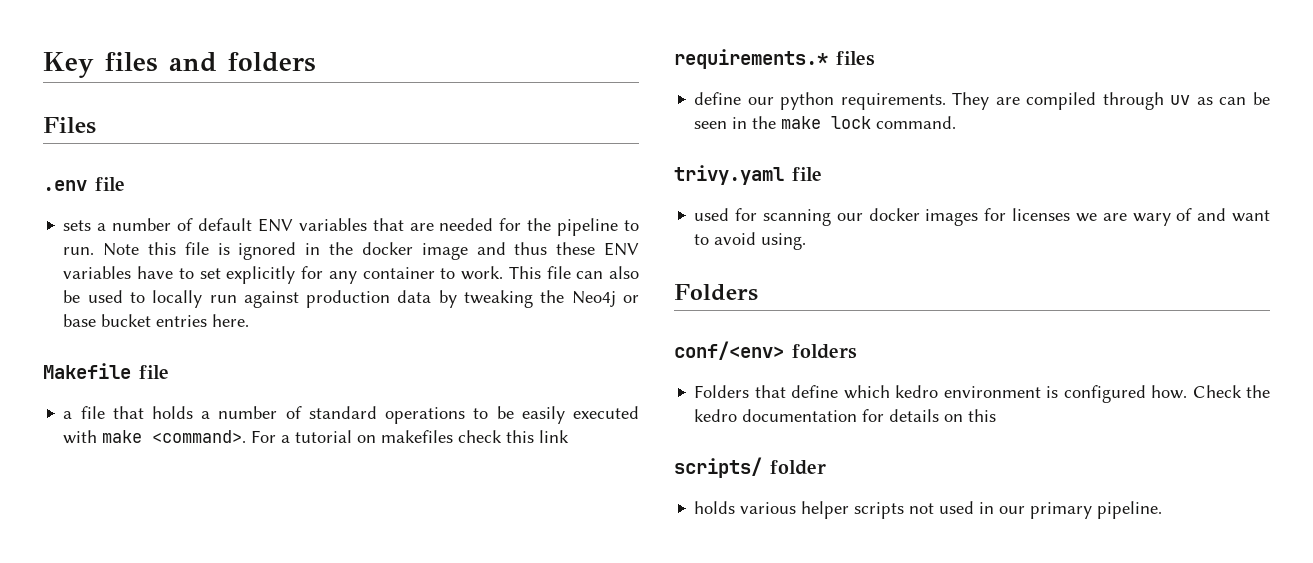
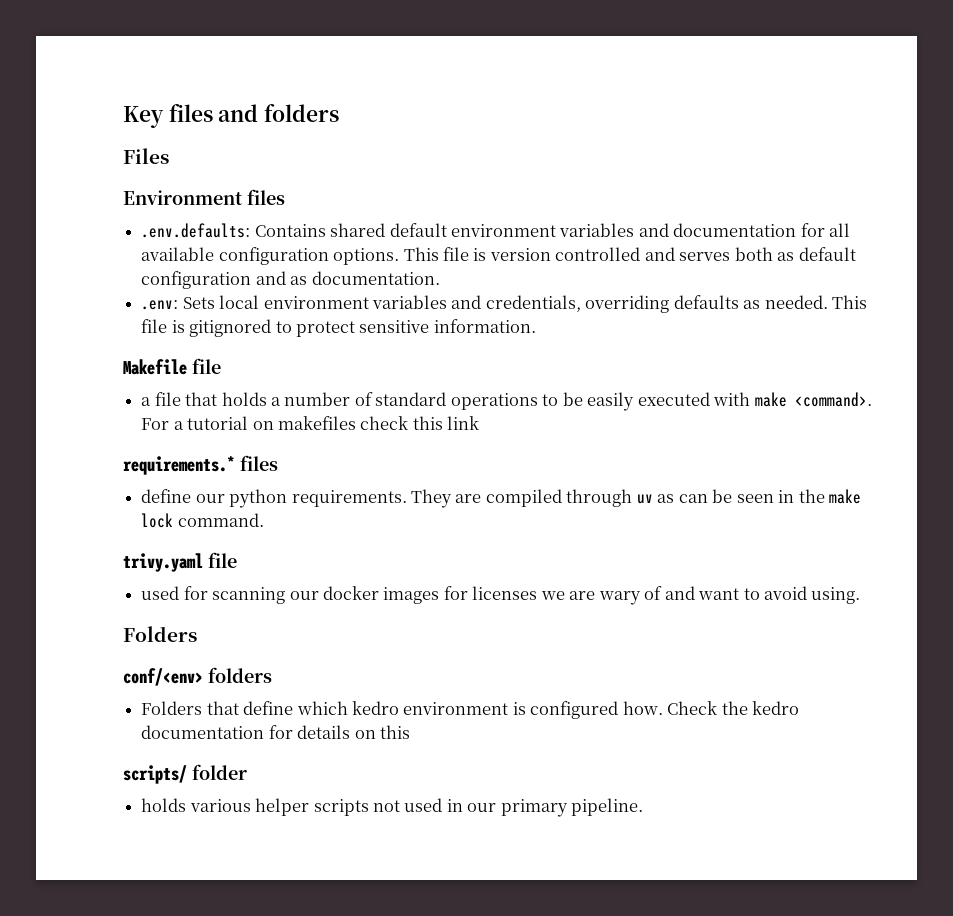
- .env file
- sets a number of default ENV variables that are needed for the pipeline to run. Note this file is ignored in the docker image and thus these ENV variables have to set explicitly for any container to work. This file can also be used to locally run against production data by tweaking the Neo4j or base bucket entries here.
+ Environment files
+ .env.defaults: Contains shared default environment variables and documentation for all available configuration options. This file is version controlled and serves both as default configuration and as documentation.
+ .env: Sets local environment variables and credentials, overriding defaults as needed. This file is gitignored to protect sensitive information.

